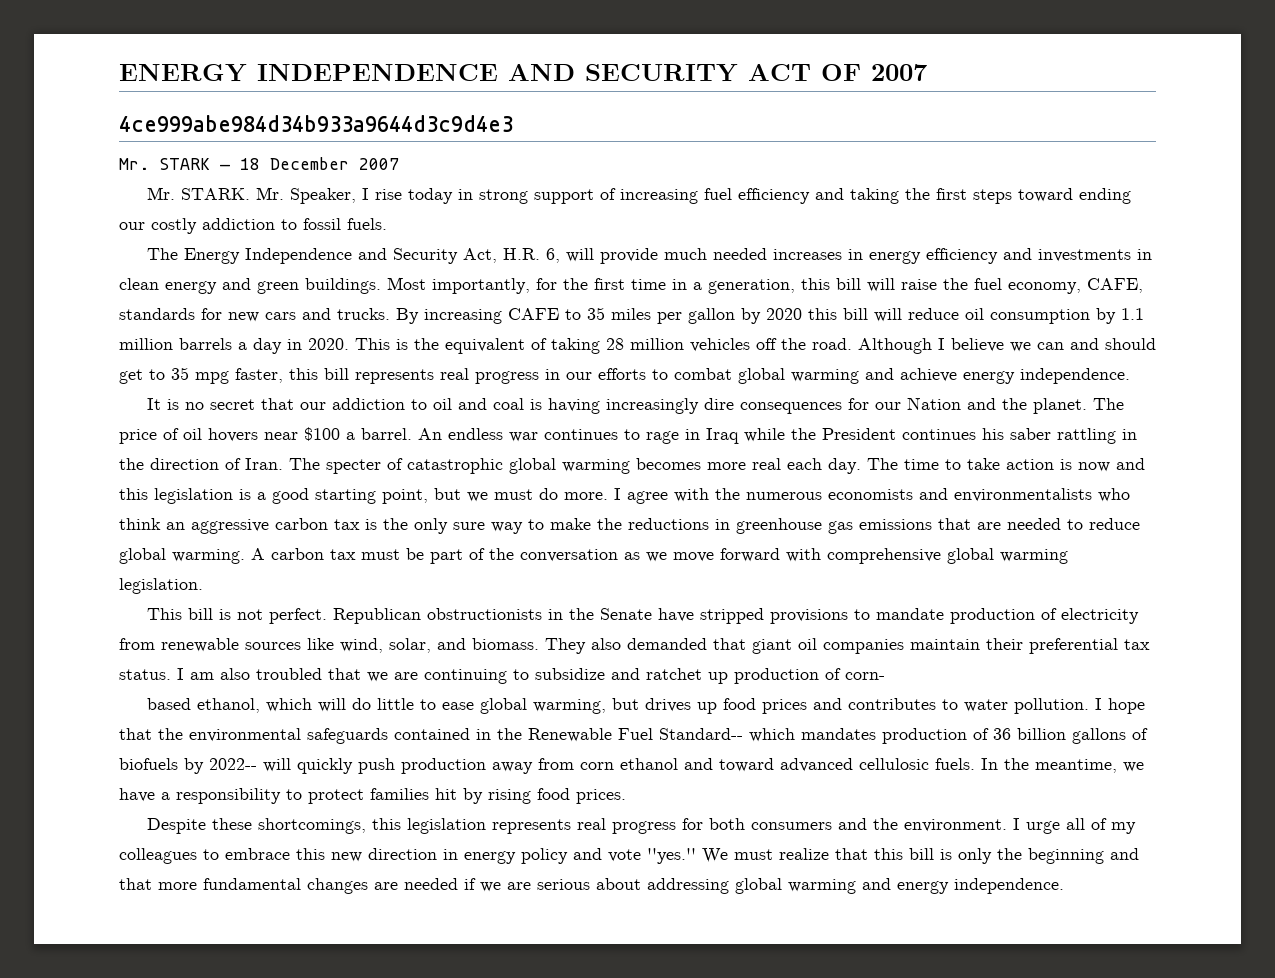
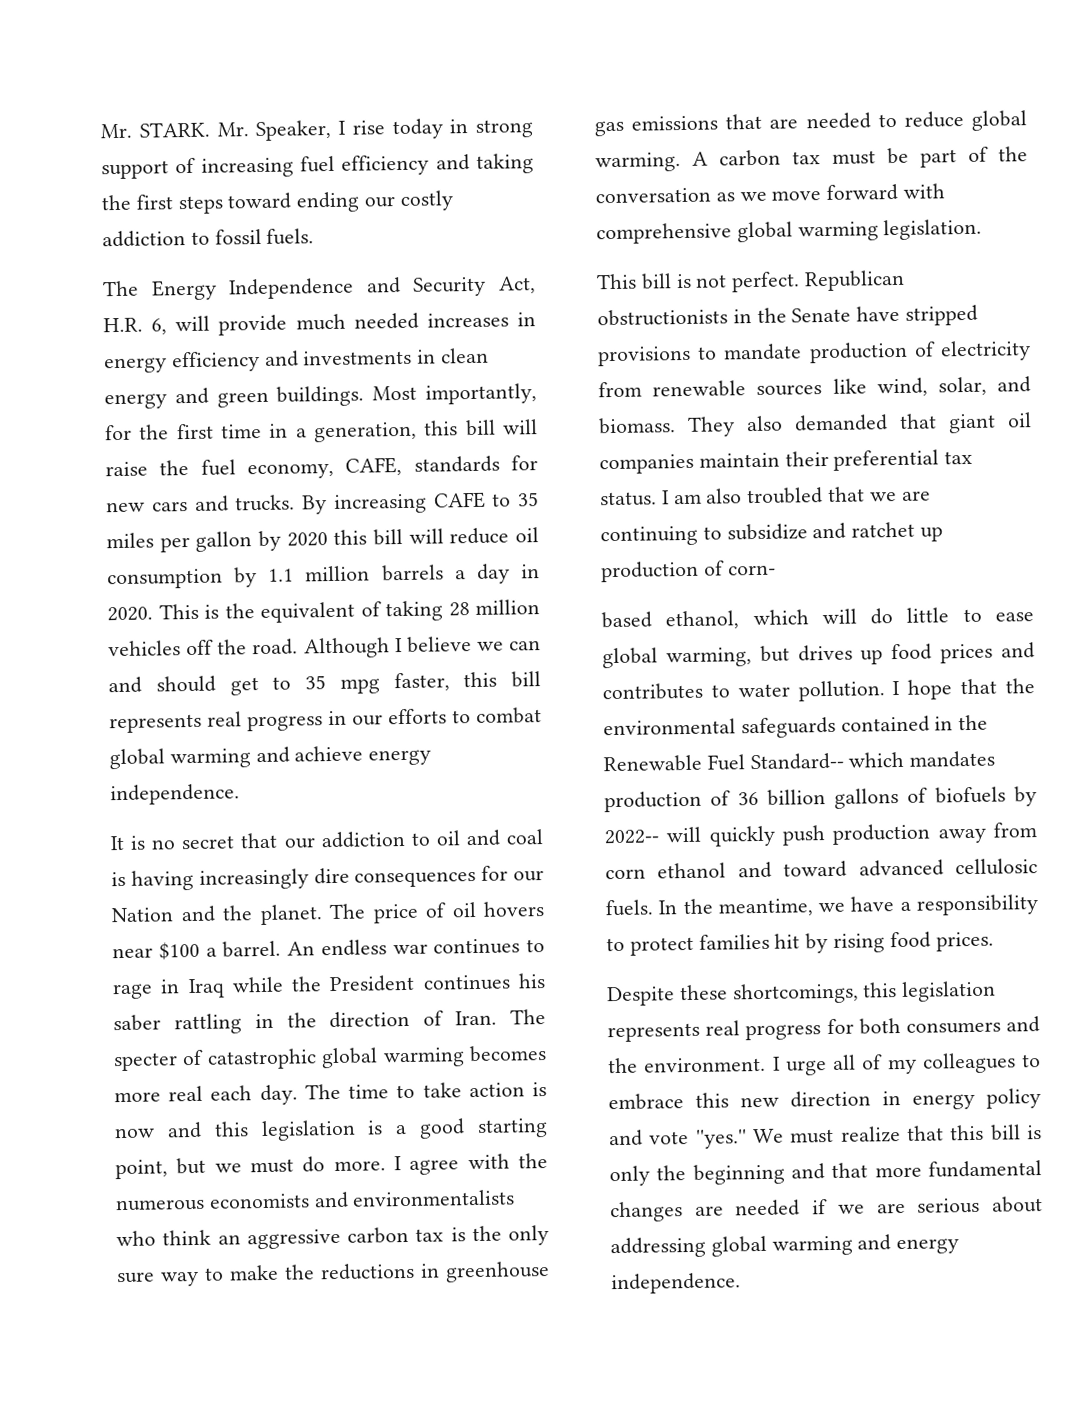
- ENERGY INDEPENDENCE AND SECURITY ACT OF 2007
- 4ce999abe984d34b933a9644d3c9d4e3
- Mr. STARK — 18 December 2007

